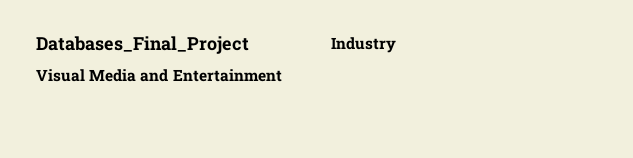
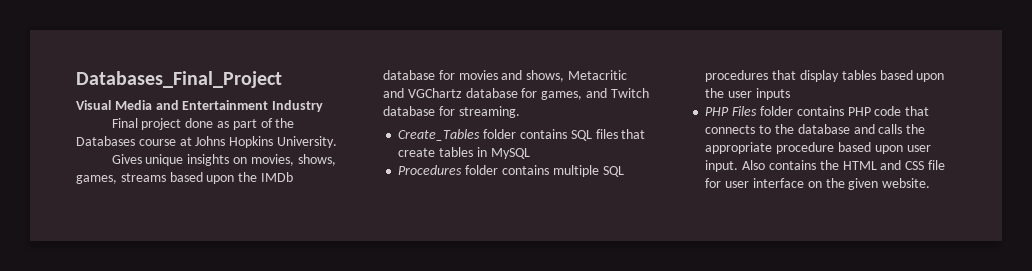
+ Final project done as part of the Databases course at Johns Hopkins University.
+ Gives unique insights on movies, shows, games, streams based upon the IMDb database for movies and shows, Metacritic and VGChartz database for games, and Twitch database for streaming.
+ Create_Tables folder contains SQL files that create tables in MySQL
+ Procedures folder contains multiple SQL procedures that display tables based upon the user inputs
+ PHP Files folder contains PHP code that connects to the database and calls the appropriate procedure based upon user input. Also contains the HTML and CSS file for user interface on the given website.

